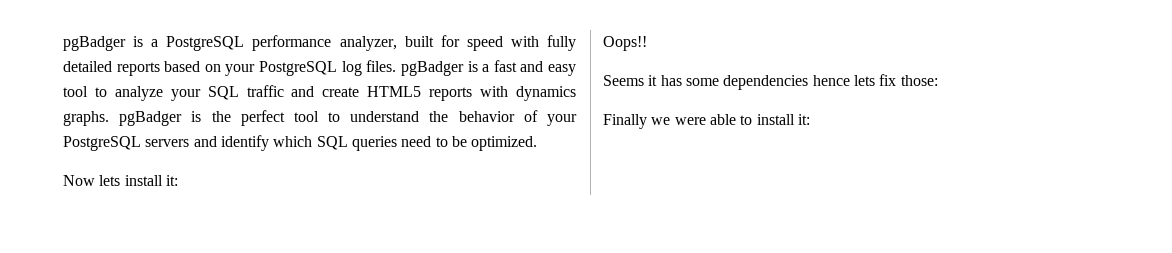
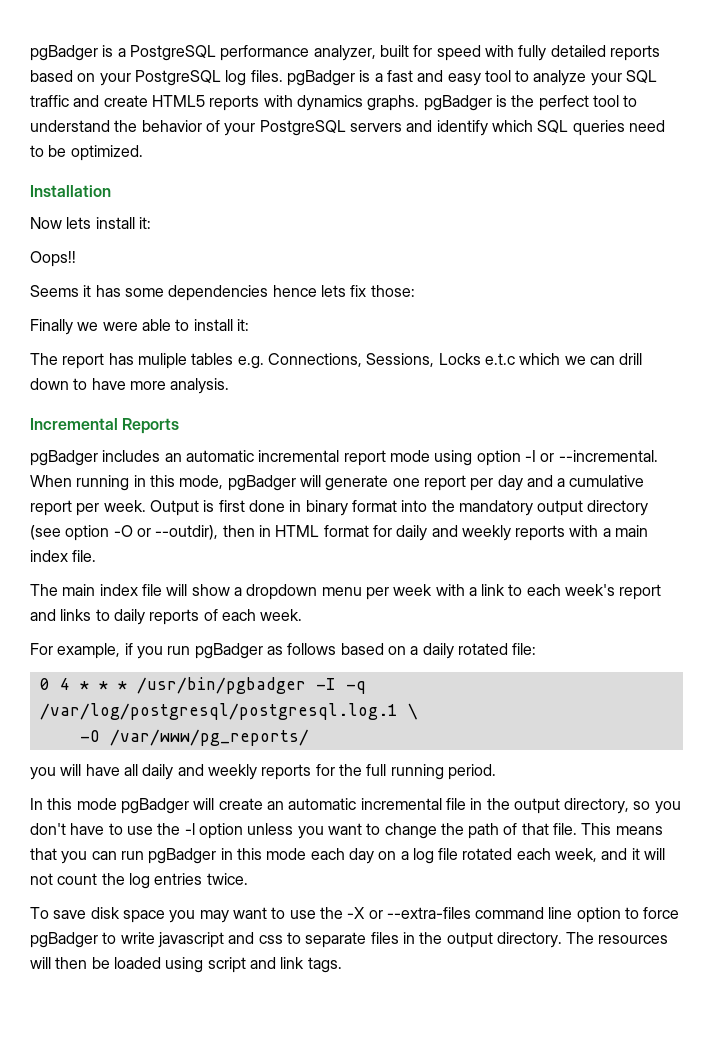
+ Installation
+ The report has muliple tables e.g. Connections, Sessions, Locks e.t.c which we can drill down to have more analysis.
+ Incremental Reports
+ pgBadger includes an automatic incremental report mode using option -I or --incremental. When running in this mode, pgBadger will generate one report per day and a cumulative report per week. Output is first done in binary format into the mandatory output directory (see option -O or --outdir), then in HTML format for daily and weekly reports with a main index file.
+ The main index file will show a dropdown menu per week with a link to each week's report and links to daily reports of each week.
+ For example, if you run pgBadger as follows based on a daily rotated file:
+ 0 4 * * * /usr/bin/pgbadger -I -q /var/log/postgresql/postgresql.log.1 \
+ -O /var/www/pg_reports/
+ you will have all daily and weekly reports for the full running period.
+ In this mode pgBadger will create an automatic incremental file in the output directory, so you don't have to use the -l option unless you want to change the path of that file. This means that you can run pgBadger in this mode each day on a log file rotated each week, and it will not count the log entries twice.
+ To save disk space you may want to use the -X or --extra-files command line option to force pgBadger to write javascript and css to separate files in the output directory. The resources will then be loaded using script and link tags.

